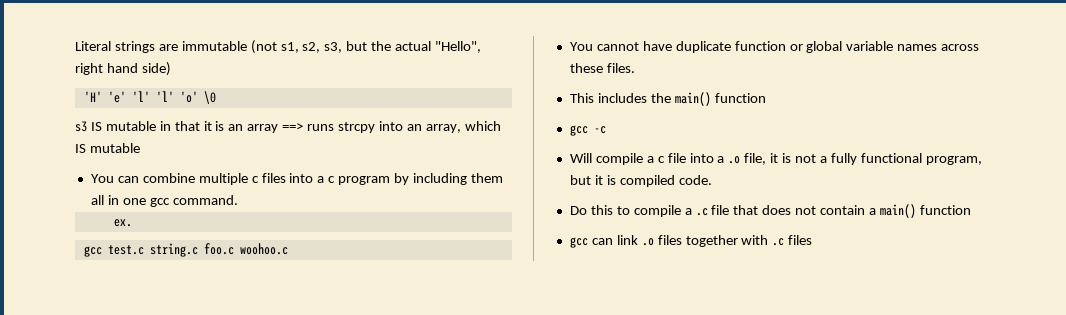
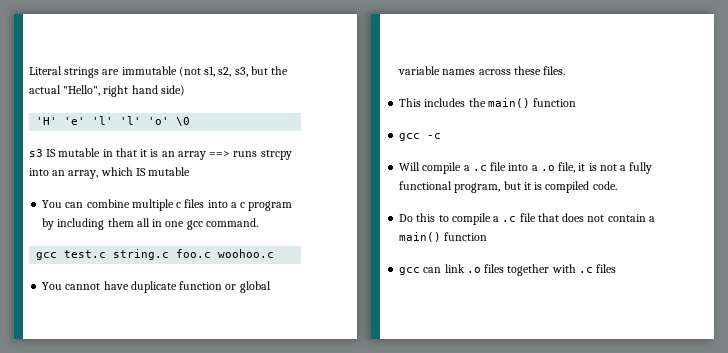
- ex.
- Will compile a c file into a .o file, it is not a fully functional program, but it is compiled code.
+ Will compile a .c file into a .o file, it is not a fully functional program, but it is compiled code.

